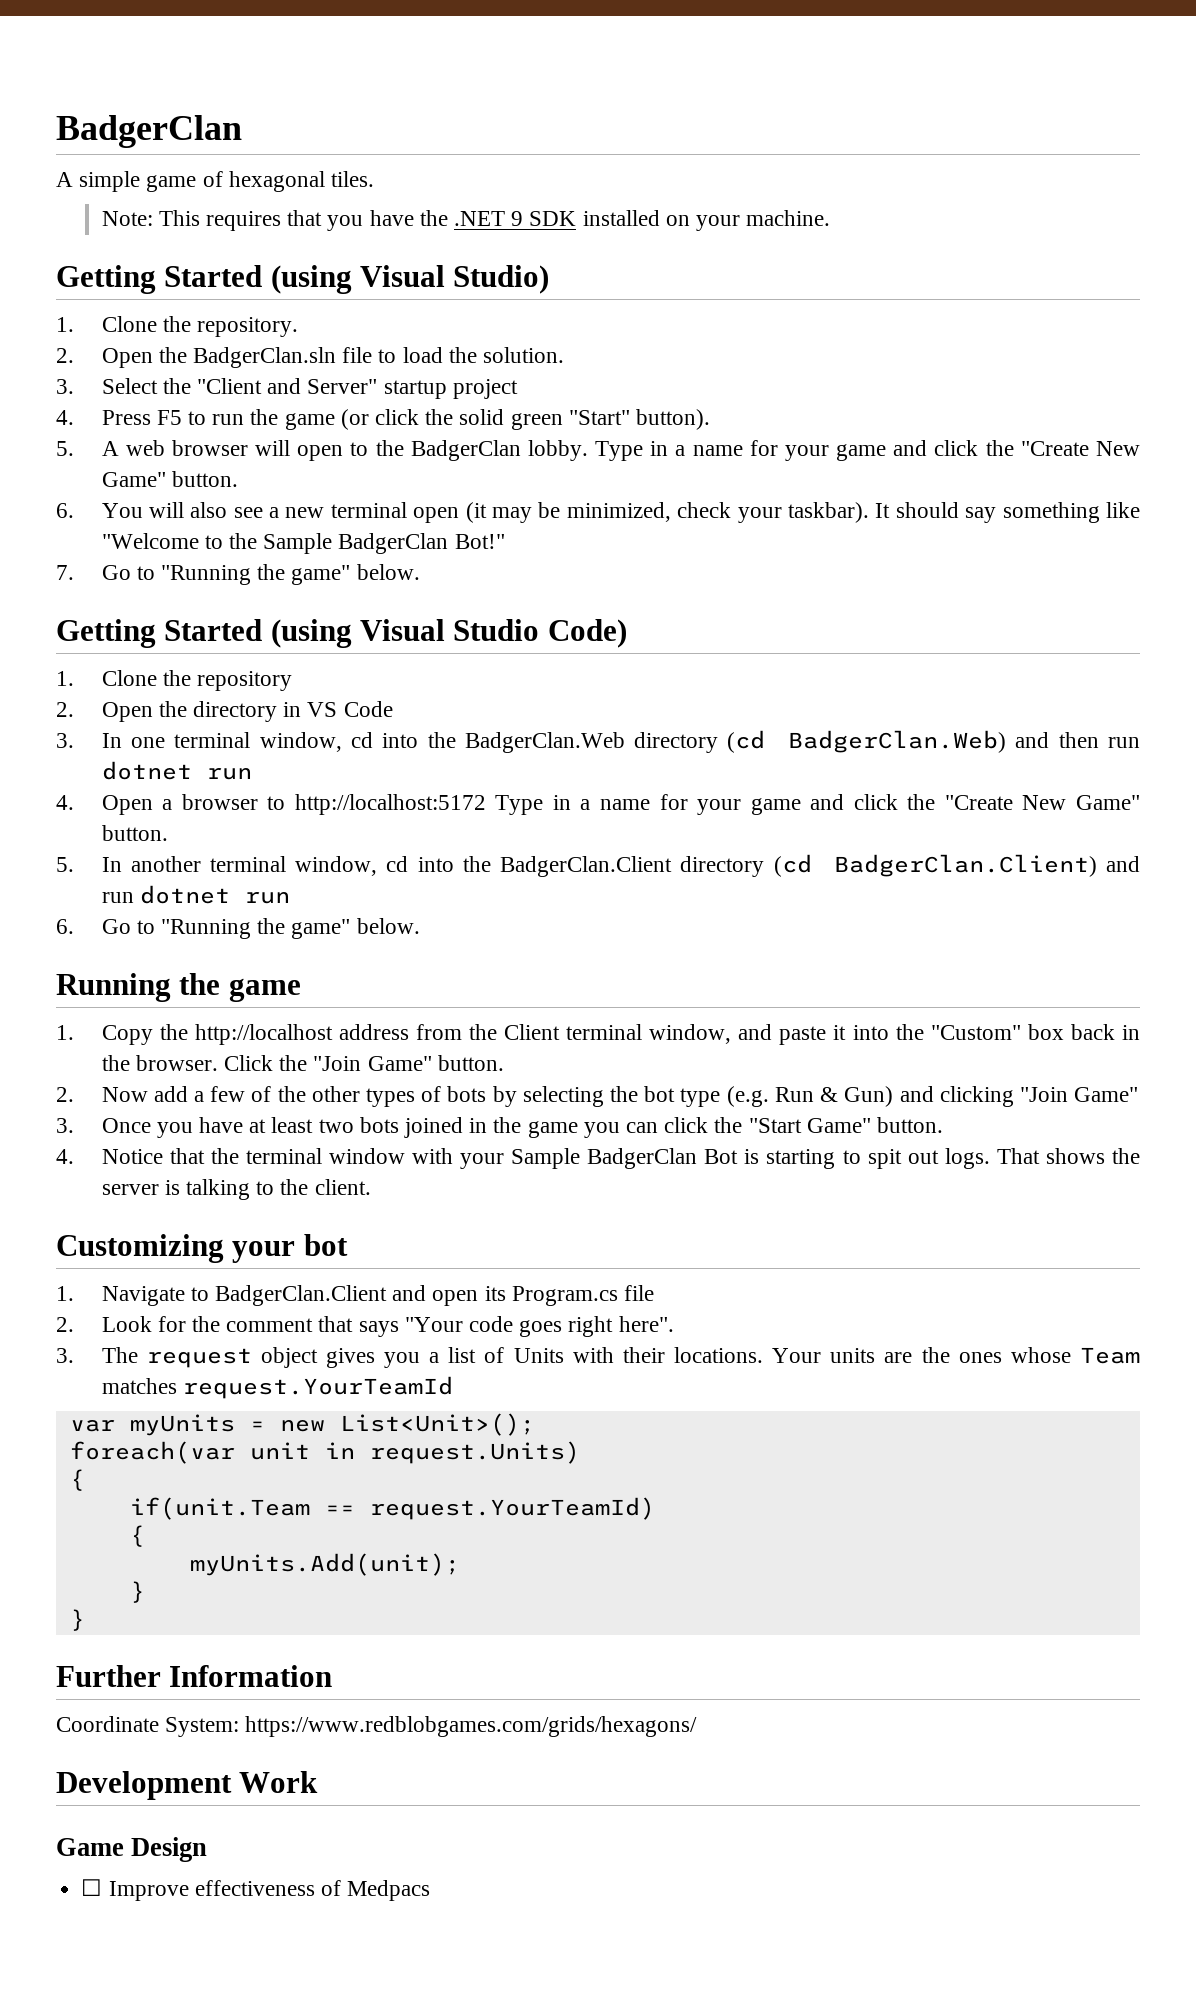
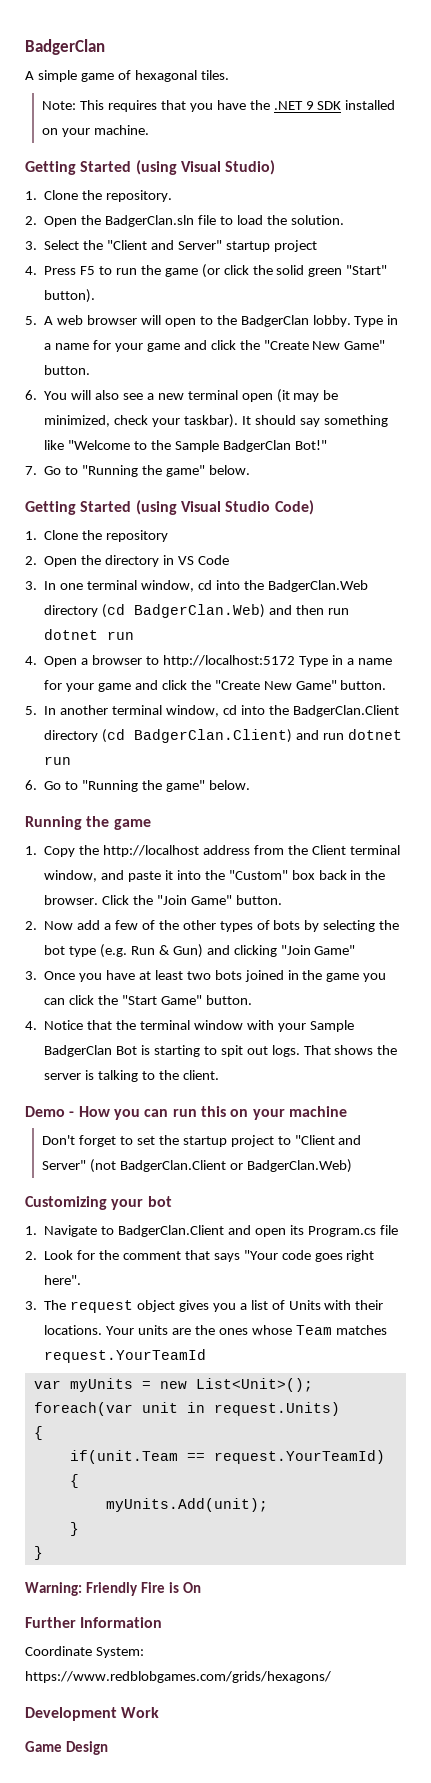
+ Demo - How you can run this on your machine
+ Don't forget to set the startup project to "Client and Server" (not BadgerClan.Client or BadgerClan.Web)
+ Warning: Friendly Fire is On
- ☐ Improve effectiveness of Medpacs

